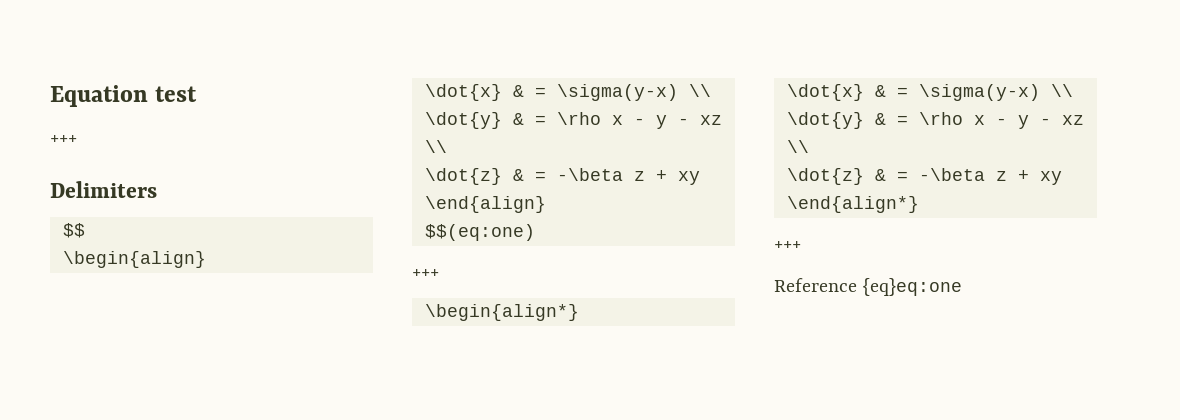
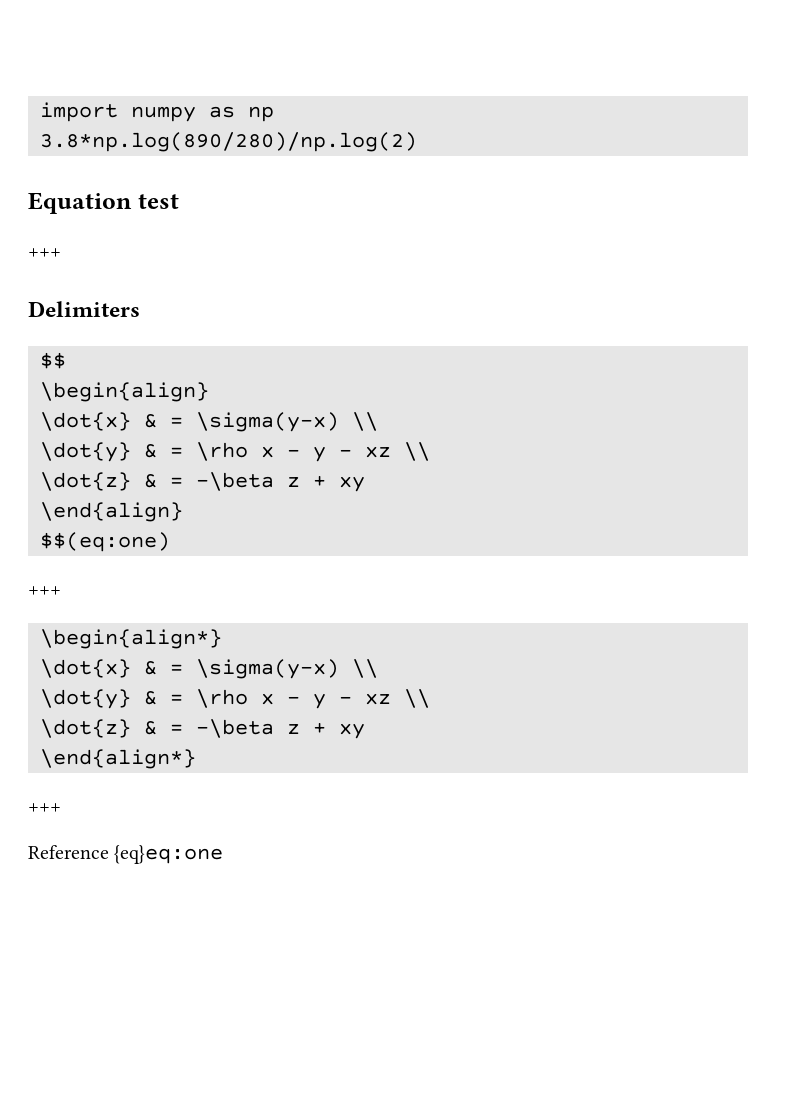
+ import numpy as np
+ 3.8*np.log(890/280)/np.log(2)

